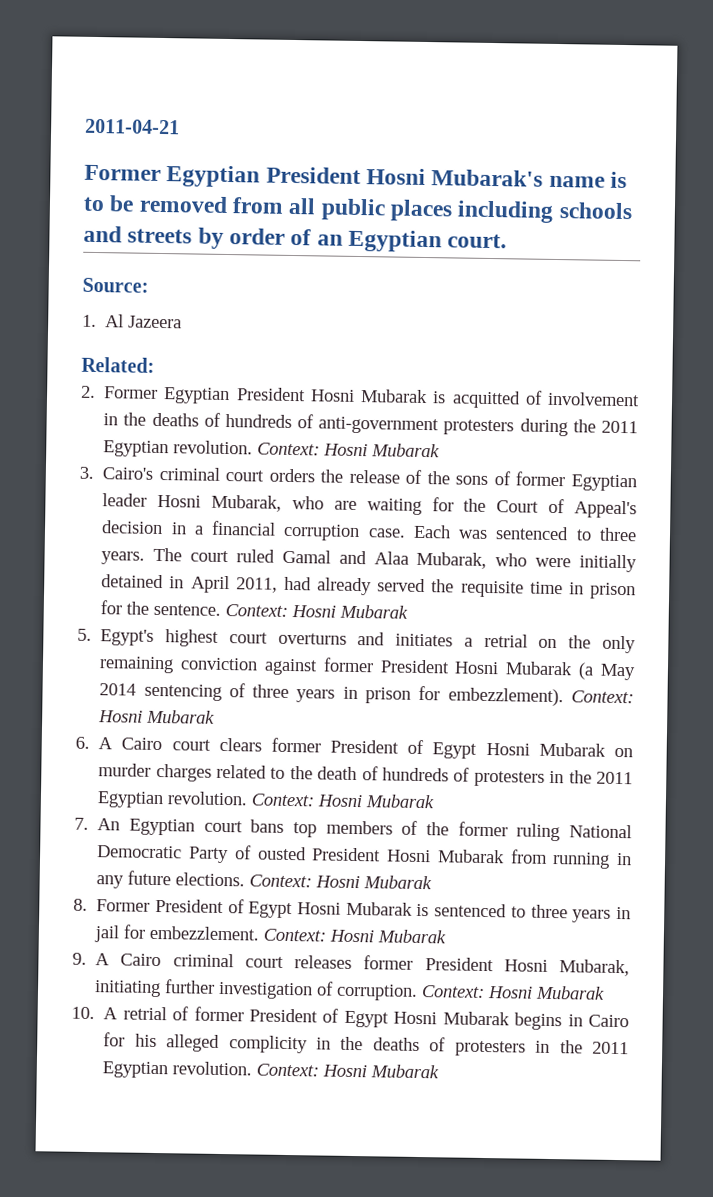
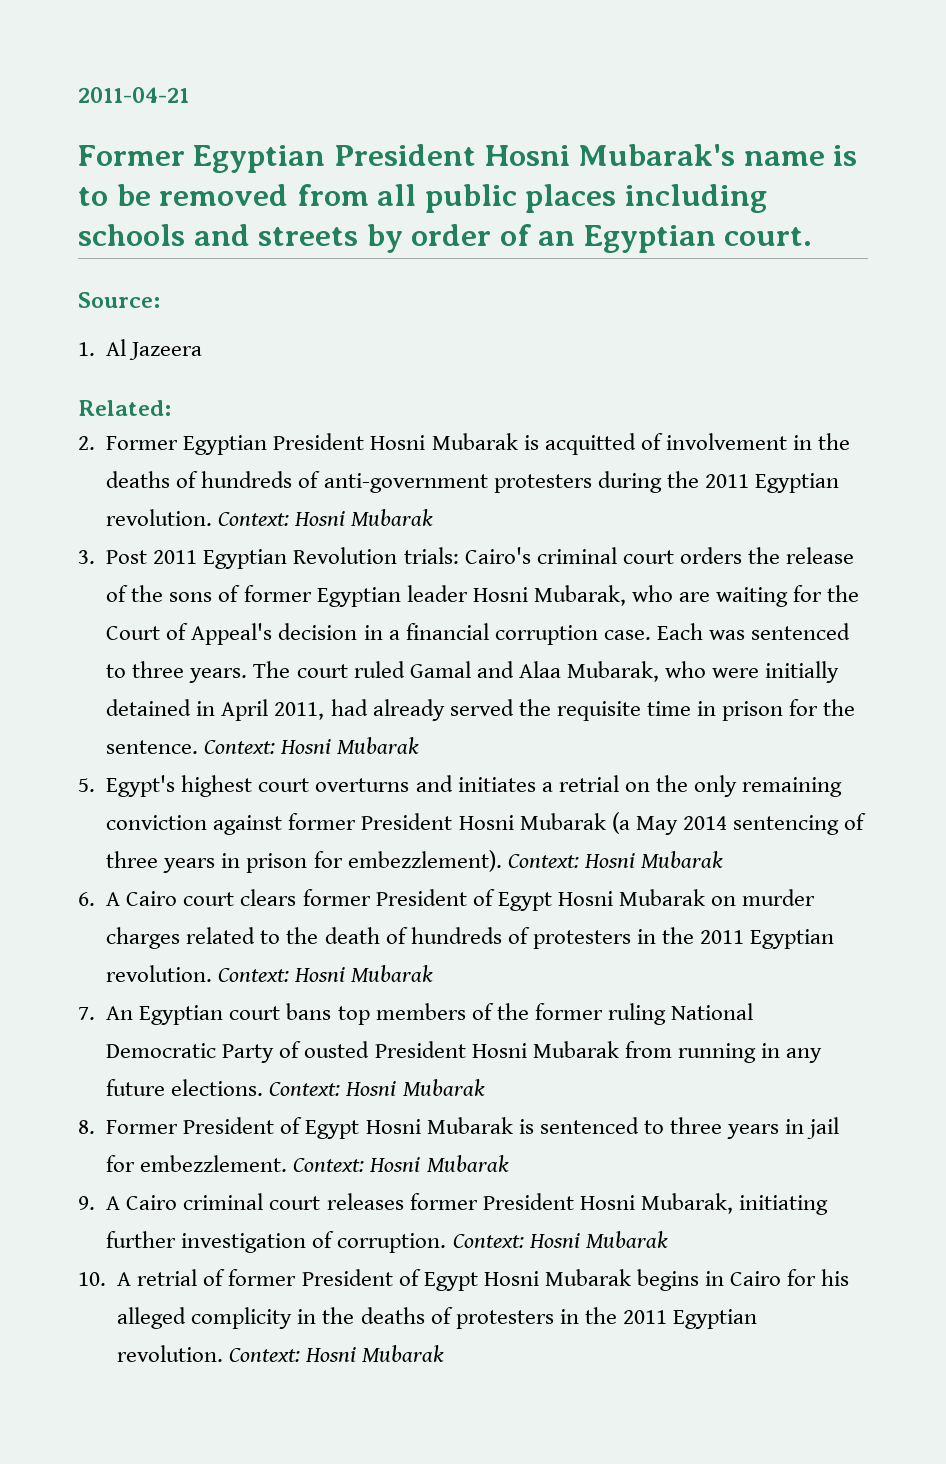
- 3. Cairo's criminal court orders the release of the sons of former Egyptian leader Hosni Mubarak, who are waiting for the Court of Appeal's decision in a financial corruption case.
+ 3. Post 2011 Egyptian Revolution trials: Cairo's criminal court orders the release of the sons of former Egyptian leader Hosni Mubarak, who are waiting for the Court of Appeal's decision in a financial corruption case.

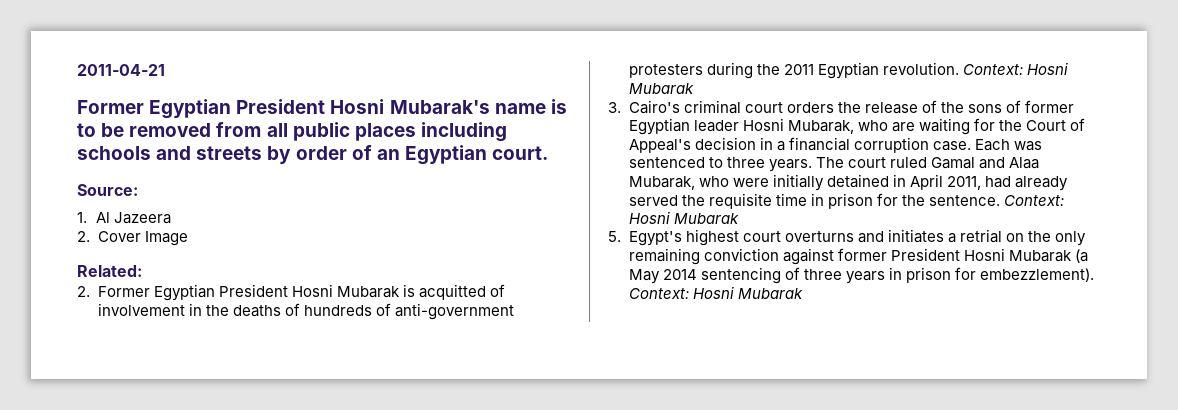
+ 2. Cover Image
- 3. Post 2011 Egyptian Revolution trials: Cairo's criminal court orders the release of the sons of former Egyptian leader Hosni Mubarak, who are waiting for the Court of Appeal's decision in a financial corruption case.
+ 3. Cairo's criminal court orders the release of the sons of former Egyptian leader Hosni Mubarak, who are waiting for the Court of Appeal's decision in a financial corruption case.
- 6. A Cairo court clears former President of Egypt Hosni Mubarak on murder charges related to the death of hundreds of protesters in the 2011 Egyptian revolution. Context: Hosni Mubarak
- 7. An Egyptian court bans top members of the former ruling National Democratic Party of ousted President Hosni Mubarak from running in any future elections. Context: Hosni Mubarak
- 8. Former President of Egypt Hosni Mubarak is sentenced to three years in jail for embezzlement. Context: Hosni Mubarak
- 9. A Cairo criminal court releases former President Hosni Mubarak, initiating further investigation of corruption. Context: Hosni Mubarak
- 10. A retrial of former President of Egypt Hosni Mubarak begins in Cairo for his alleged complicity in the deaths of protesters in the 2011 Egyptian revolution. Context: Hosni Mubarak

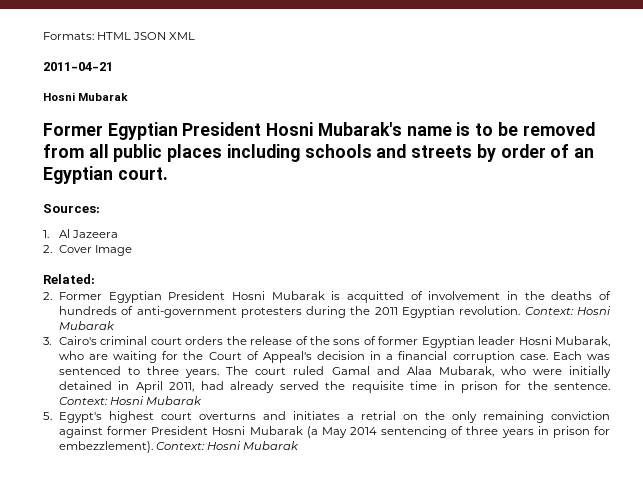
+ Formats: HTML JSON XML
  2011-04-21
+ Hosni Mubarak
- Source:
+ Sources:

